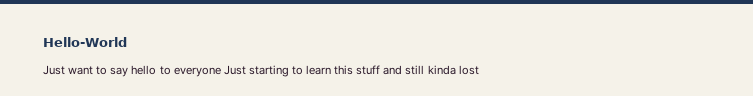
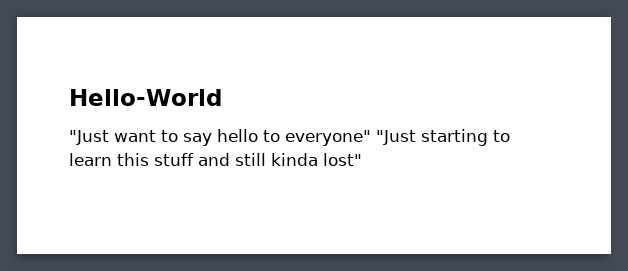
- Just want to say hello to everyone Just starting to learn this stuff and still kinda lost
+ "Just want to say hello to everyone" "Just starting to learn this stuff and still kinda lost"

